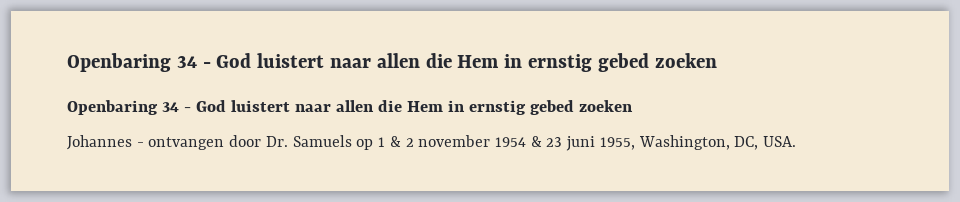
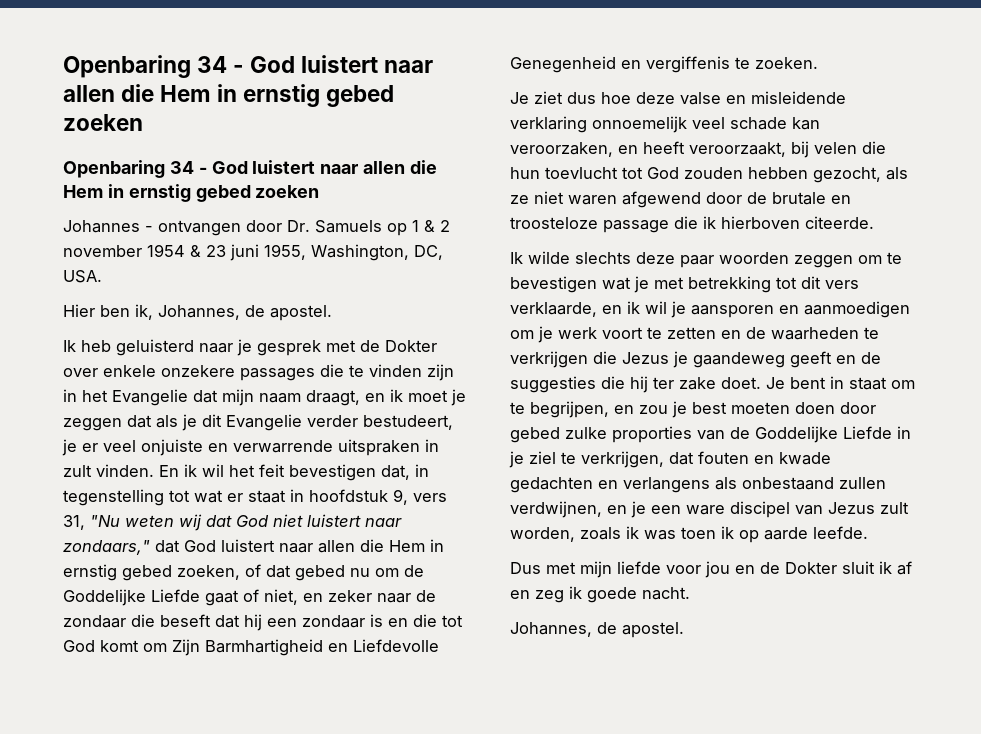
+ Hier ben ik, Johannes, de apostel.
+ Ik heb geluisterd naar je gesprek met de Dokter over enkele onzekere passages die te vinden zijn in het Evangelie dat mijn naam draagt, en ik moet je zeggen dat als je dit Evangelie verder bestudeert, je er veel onjuiste en verwarrende uitspraken in zult vinden. En ik wil het feit bevestigen dat, in tegenstelling tot wat er staat in hoofdstuk 9, vers 31, "Nu weten wij dat God niet luistert naar zondaars," dat God luistert naar allen die Hem in ernstig gebed zoeken, of dat gebed nu om de Goddelijke Liefde gaat of niet, en zeker naar de zondaar die beseft dat hij een zondaar is en die tot God komt om Zijn Barmhartigheid en Liefdevolle Genegenheid en vergiffenis te zoeken.
+ Je ziet dus hoe deze valse en misleidende verklaring onnoemelijk veel schade kan veroorzaken, en heeft veroorzaakt, bij velen die hun toevlucht tot God zouden hebben gezocht, als ze niet waren afgewend door de brutale en troosteloze passage die ik hierboven citeerde.
+ Ik wilde slechts deze paar woorden zeggen om te bevestigen wat je met betrekking tot dit vers verklaarde, en ik wil je aansporen en aanmoedigen om je werk voort te zetten en de waarheden te verkrijgen die Jezus je gaandeweg geeft en de suggesties die hij ter zake doet. Je bent in staat om te begrijpen, en zou je best moeten doen door gebed zulke proporties van de Goddelijke Liefde in je ziel te verkrijgen, dat fouten en kwade gedachten en verlangens als onbestaand zullen verdwijnen, en je een ware discipel van Jezus zult worden, zoals ik was toen ik op aarde leefde.
+ Dus met mijn liefde voor jou en de Dokter sluit ik af en zeg ik goede nacht.
+ Johannes, de apostel.

